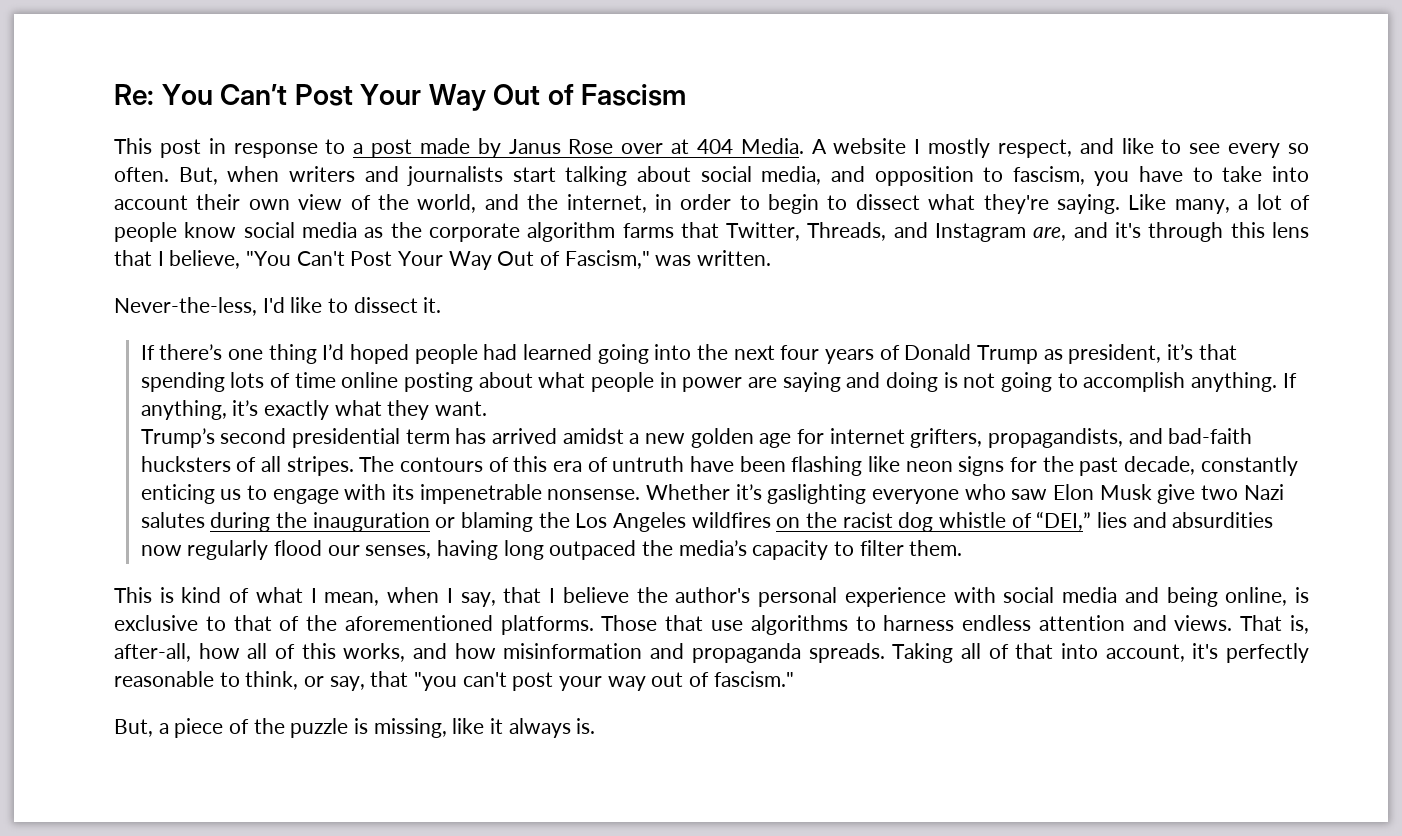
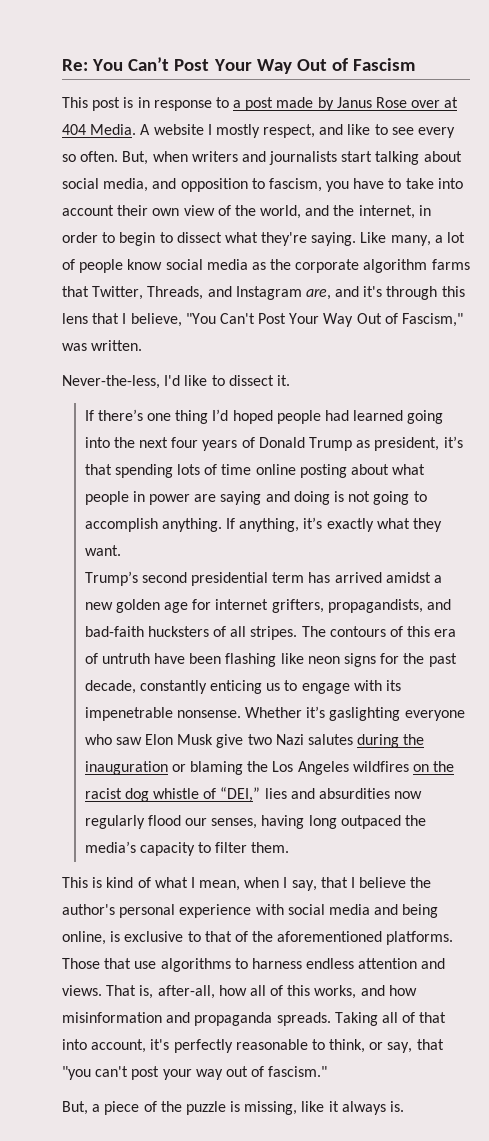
- This post in response to a post made by Janus Rose over at 404 Media.
+ This post is in response to a post made by Janus Rose over at 404 Media.

